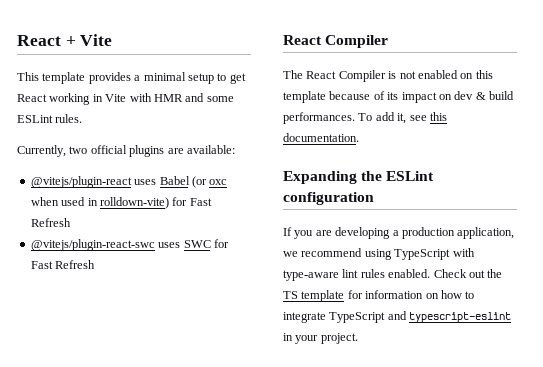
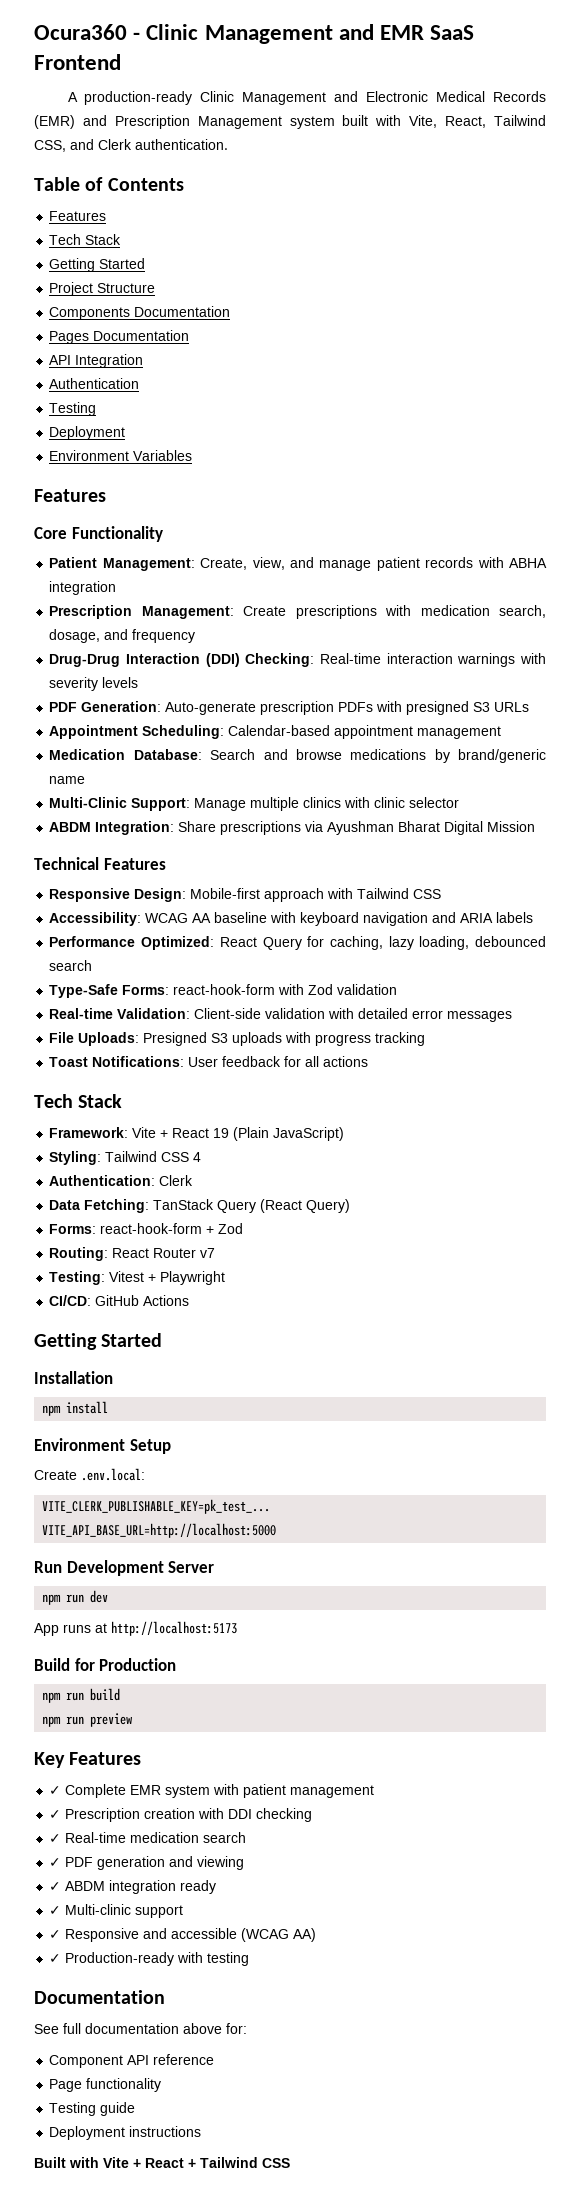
- React + Vite
- This template provides a minimal setup to get React working in Vite with HMR and some ESLint rules.
- Currently, two official plugins are available:
- @vitejs/plugin-react uses Babel (or oxc when used in rolldown-vite) for Fast Refresh
- @vitejs/plugin-react-swc uses SWC for Fast Refresh
- React Compiler
- The React Compiler is not enabled on this template because of its impact on dev & build performances. To add it, see this documentation.
- Expanding the ESLint configuration
- If you are developing a production application, we recommend using TypeScript with type-aware lint rules enabled. Check out the TS template for information on how to integrate TypeScript and typescript-eslint in your project.
+ Ocura360 - Clinic Management and EMR SaaS Frontend
+ A production-ready Clinic Management and Electronic Medical Records (EMR) and Prescription Management system built with Vite, React, Tailwind CSS, and Clerk authentication.
+ Table of Contents
+ Features
+ Tech Stack
+ Getting Started
+ Project Structure
+ Components Documentation
+ Pages Documentation
+ API Integration
+ Authentication
+ Testing
+ Deployment
+ Environment Variables
+ Features
+ Core Functionality
+ Patient Management: Create, view, and manage patient records with ABHA integration
+ Prescription Management: Create prescriptions with medication search, dosage, and frequency
+ Drug-Drug Interaction (DDI) Checking: Real-time interaction warnings with severity levels
+ PDF Generation: Auto-generate prescription PDFs with presigned S3 URLs
+ Appointment Scheduling: Calendar-based appointment management
+ Medication Database: Search and browse medications by brand/generic name
+ Multi-Clinic Support: Manage multiple clinics with clinic selector
+ ABDM Integration: Share prescriptions via Ayushman Bharat Digital Mission
+ Technical Features
+ Responsive Design: Mobile-first approach with Tailwind CSS
+ Accessibility: WCAG AA baseline with keyboard navigation and ARIA labels
+ Performance Optimized: React Query for caching, lazy loading, debounced search
+ Type-Safe Forms: react-hook-form with Zod validation
+ Real-time Validation: Client-side validation with detailed error messages
+ File Uploads: Presigned S3 uploads with progress tracking
+ Toast Notifications: User feedback for all actions
+ Tech Stack
+ Framework: Vite + React 19 (Plain JavaScript)
+ Styling: Tailwind CSS 4
+ Authentication: Clerk
+ Data Fetching: TanStack Query (React Query)
+ Forms: react-hook-form + Zod
+ Routing: React Router v7
+ Testing: Vitest + Playwright
+ CI/CD: GitHub Actions
+ Getting Started
+ Installation
+ npm install
+ Environment Setup
+ Create .env.local:
+ VITE_CLERK_PUBLISHABLE_KEY=pk_test_...
+ VITE_API_BASE_URL=http://localhost:5000
+ Run Development Server
+ npm run dev
+ App runs at http://localhost:5173
+ Build for Production
+ npm run build
+ npm run preview
+ Key Features
+ ✓ Complete EMR system with patient management
+ ✓ Prescription creation with DDI checking
+ ✓ Real-time medication search
+ ✓ PDF generation and viewing
+ ✓ ABDM integration ready
+ ✓ Multi-clinic support
+ ✓ Responsive and accessible (WCAG AA)
+ ✓ Production-ready with testing
+ Documentation
+ See full documentation above for:
+ Component API reference
+ Page functionality
+ Testing guide
+ Deployment instructions
+ Built with Vite + React + Tailwind CSS

